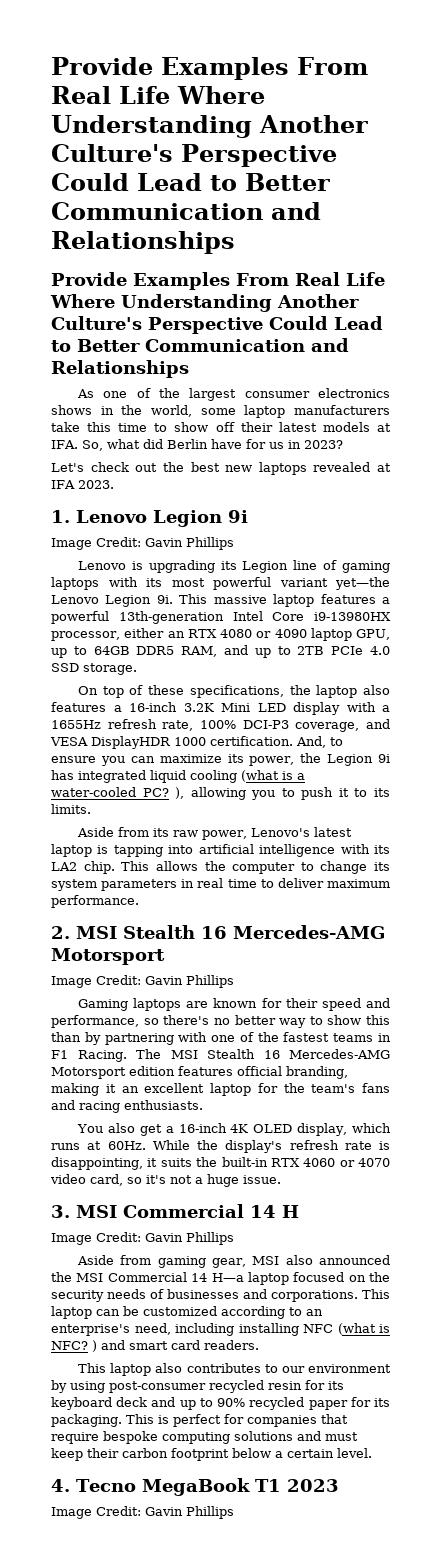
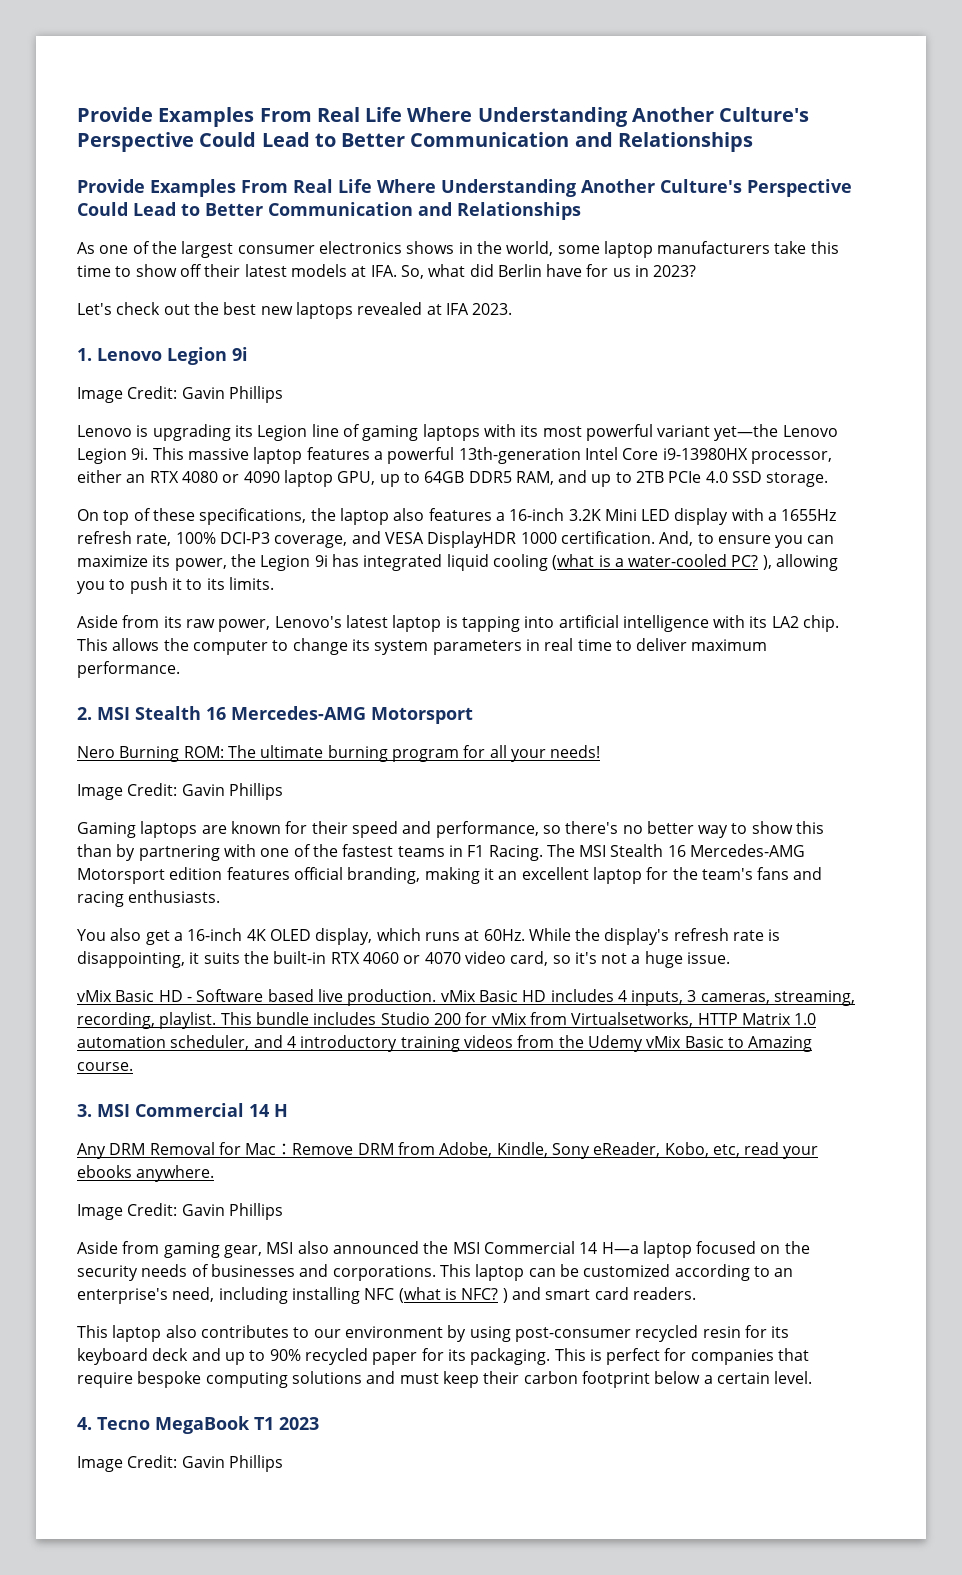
+ Nero Burning ROM: The ultimate burning program for all your needs!
+ vMix Basic HD - Software based live production. vMix Basic HD includes 4 inputs, 3 cameras, streaming, recording, playlist. This bundle includes Studio 200 for vMix from Virtualsetworks, HTTP Matrix 1.0 automation scheduler, and 4 introductory training videos from the Udemy vMix Basic to Amazing course.
+ Any DRM Removal for Mac：Remove DRM from Adobe, Kindle, Sony eReader, Kobo, etc, read your ebooks anywhere.

